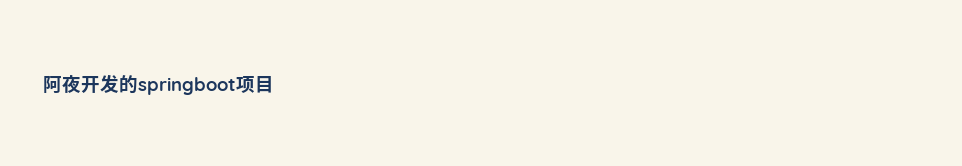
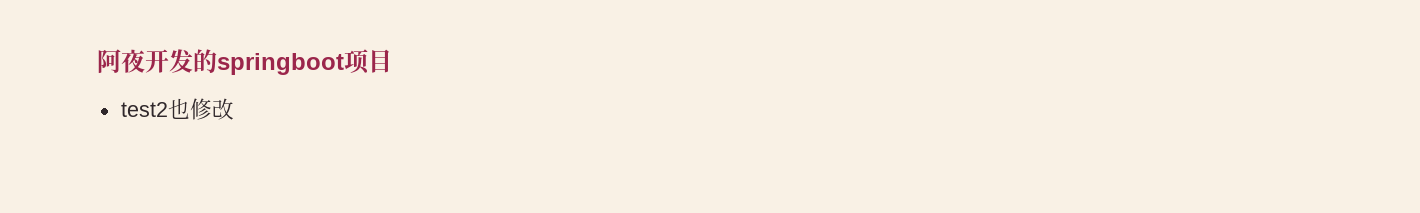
+ test2也修改

